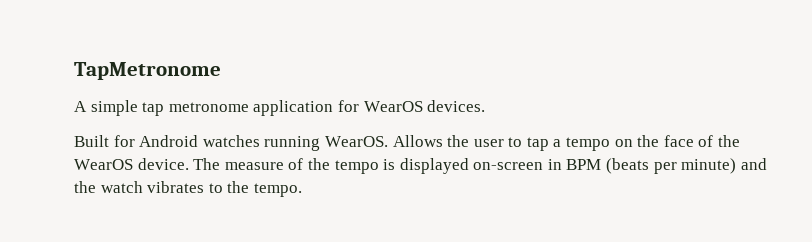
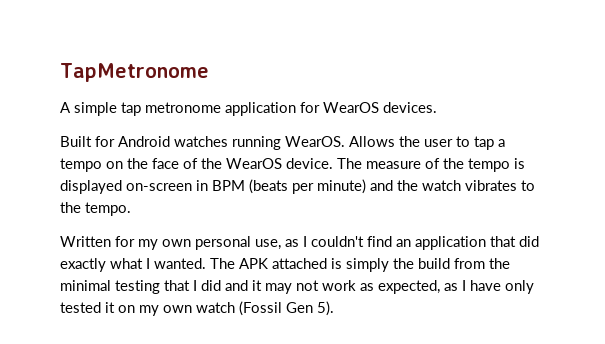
+ Written for my own personal use, as I couldn't find an application that did exactly what I wanted. The APK attached is simply the build from the minimal testing that I did and it may not work as expected, as I have only tested it on my own watch (Fossil Gen 5).

